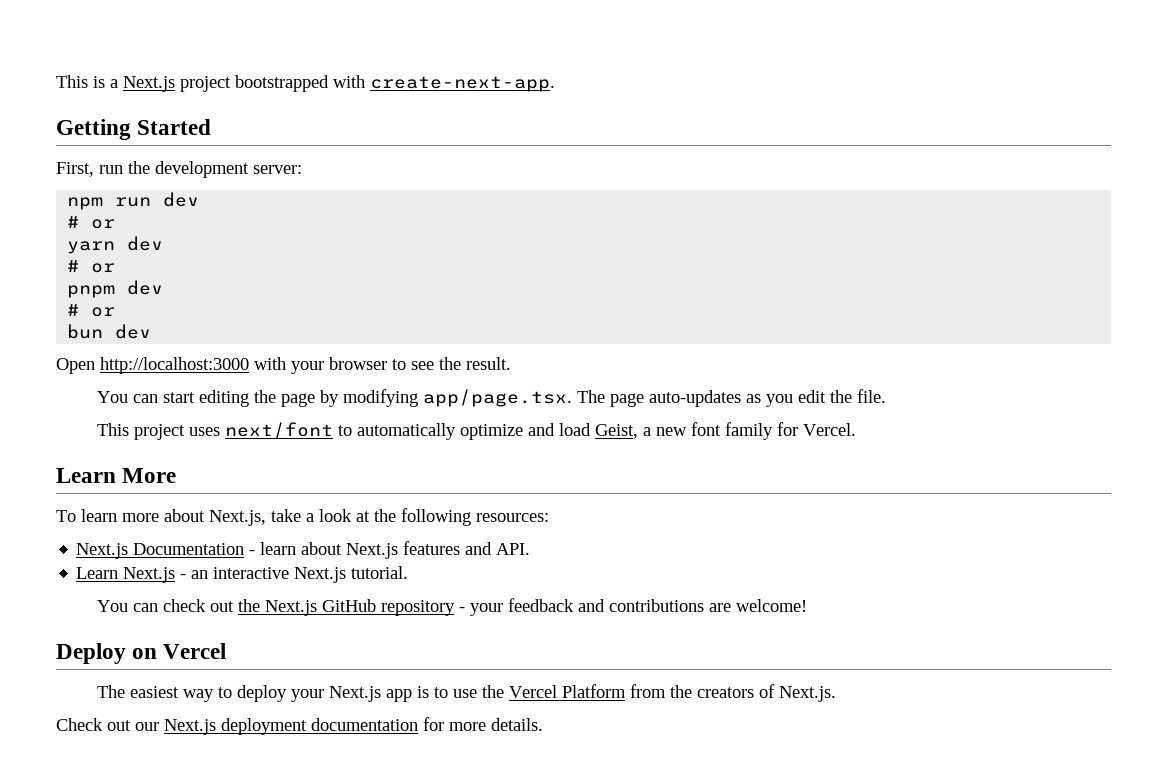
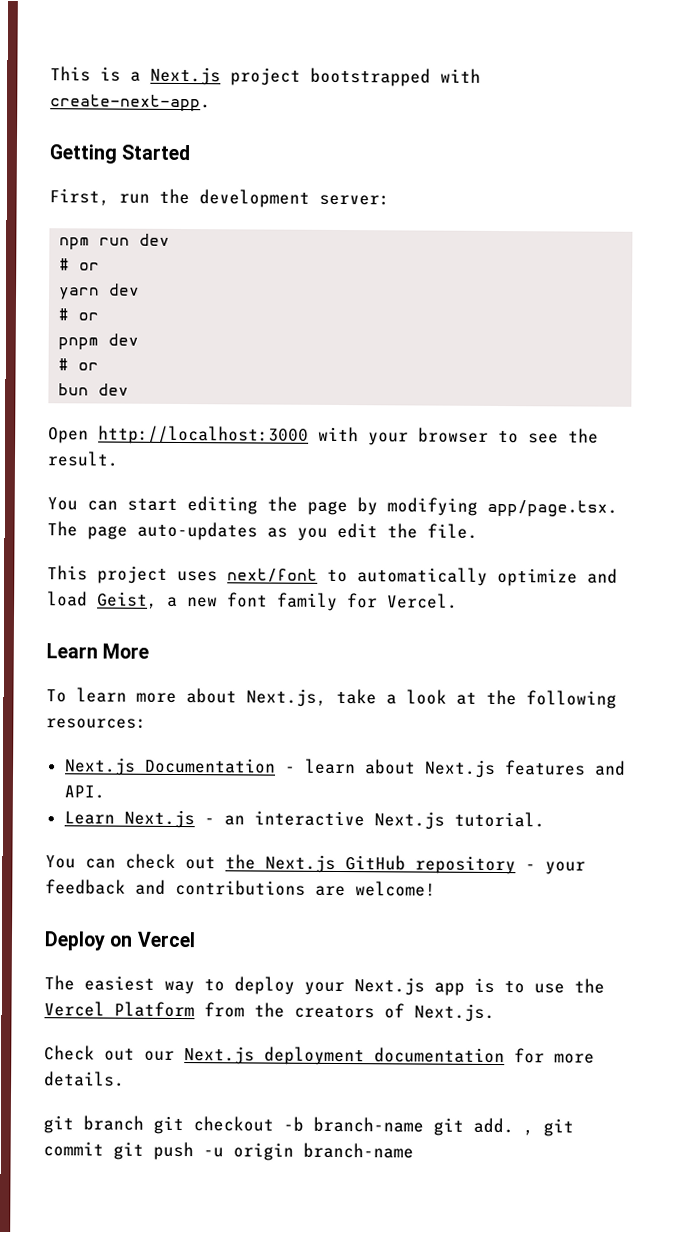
+ git branch git checkout -b branch-name git add. , git commit git push -u origin branch-name

